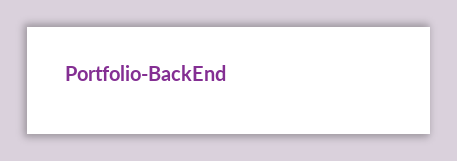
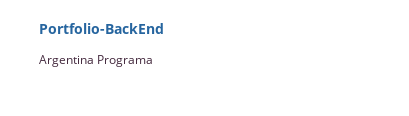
+ Argentina Programa

